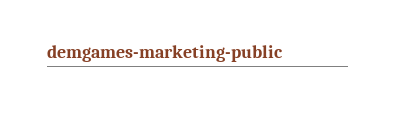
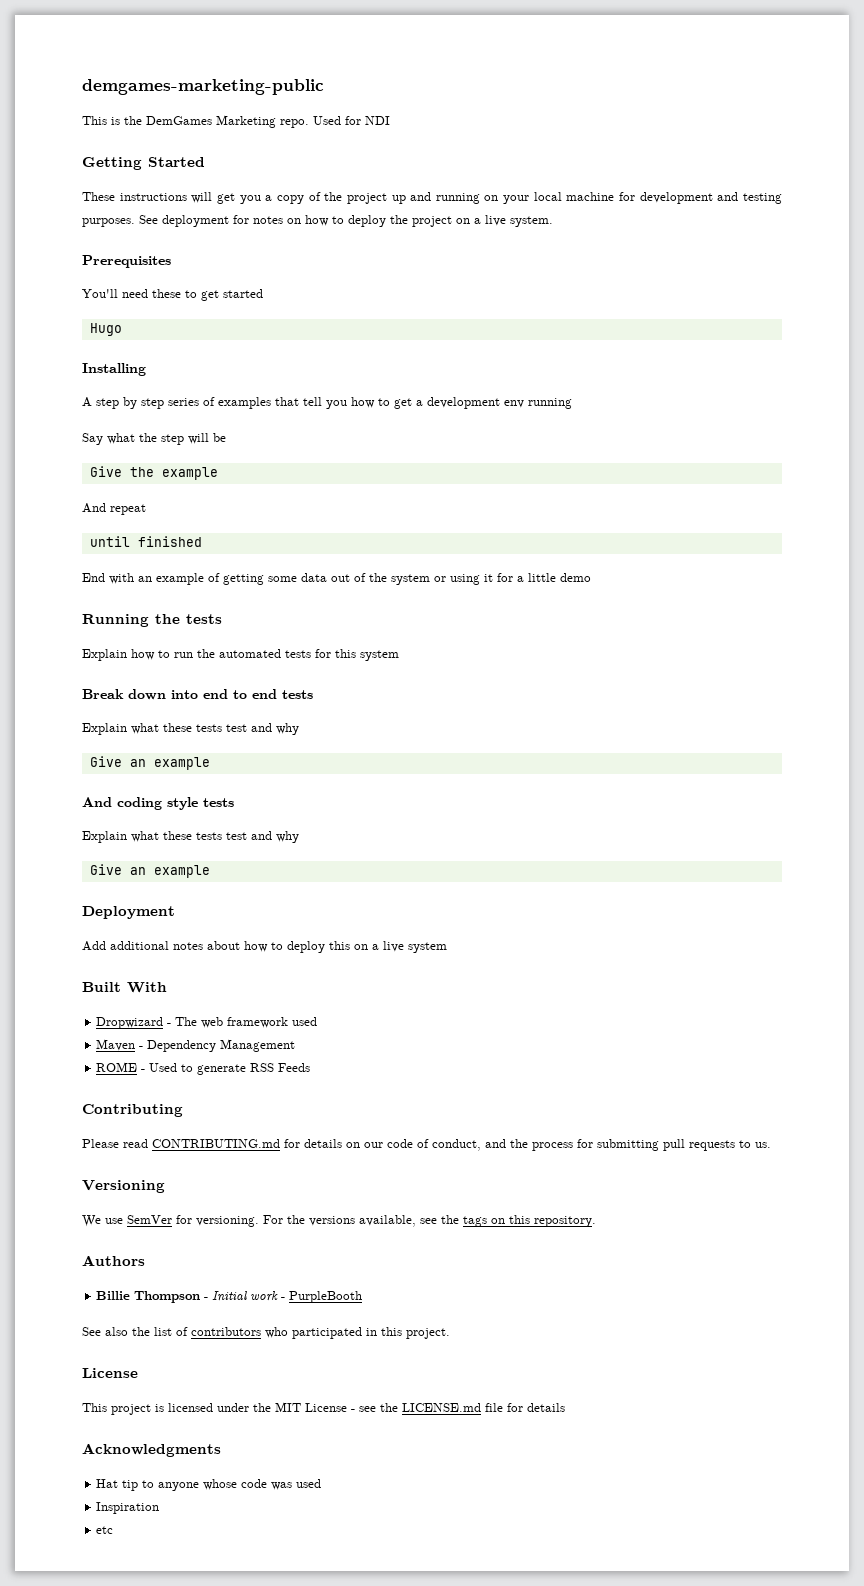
+ This is the DemGames Marketing repo. Used for NDI
+ Getting Started
+ These instructions will get you a copy of the project up and running on your local machine for development and testing purposes. See deployment for notes on how to deploy the project on a live system.
+ Prerequisites
+ You'll need these to get started
+ Hugo
+ Installing
+ A step by step series of examples that tell you how to get a development env running
+ Say what the step will be
+ Give the example
+ And repeat
+ until finished
+ End with an example of getting some data out of the system or using it for a little demo
+ Running the tests
+ Explain how to run the automated tests for this system
+ Break down into end to end tests
+ Explain what these tests test and why
+ Give an example
+ And coding style tests
+ Explain what these tests test and why
+ Give an example
+ Deployment
+ Add additional notes about how to deploy this on a live system
+ Built With
+ Dropwizard - The web framework used
+ Maven - Dependency Management
+ ROME - Used to generate RSS Feeds
+ Contributing
+ Please read CONTRIBUTING.md for details on our code of conduct, and the process for submitting pull requests to us.
+ Versioning
+ We use SemVer for versioning. For the versions available, see the tags on this repository.
+ Authors
+ Billie Thompson - Initial work - PurpleBooth
+ See also the list of contributors who participated in this project.
+ License
+ This project is licensed under the MIT License - see the LICENSE.md file for details
+ Acknowledgments
+ Hat tip to anyone whose code was used
+ Inspiration
+ etc

